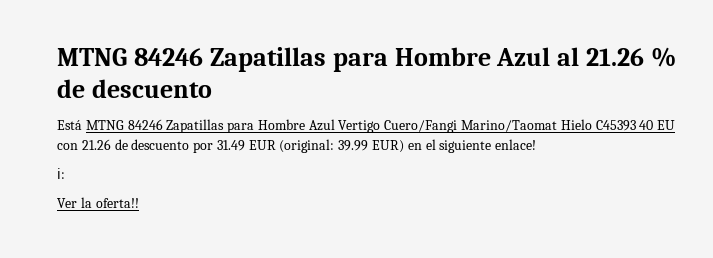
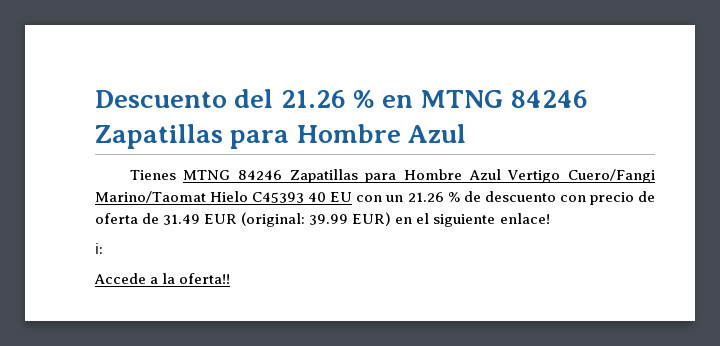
- MTNG 84246 Zapatillas para Hombre Azul al 21.26 % de descuento
- Está MTNG 84246 Zapatillas para Hombre Azul Vertigo Cuero/Fangi Marino/Taomat Hielo C45393 40 EU con 21.26 de descuento por 31.49 EUR (original: 39.99 EUR) en el siguiente enlace!
+ Descuento del 21.26 % en MTNG 84246 Zapatillas para Hombre Azul
+ Tienes MTNG 84246 Zapatillas para Hombre Azul Vertigo Cuero/Fangi Marino/Taomat Hielo C45393 40 EU con un 21.26 % de descuento con precio de oferta de 31.49 EUR (original: 39.99 EUR) en el siguiente enlace!
- Ver la oferta!!
+ Accede a la oferta!!

